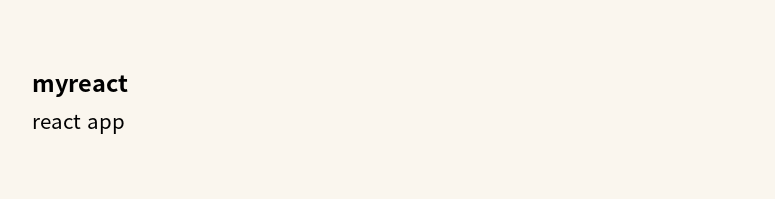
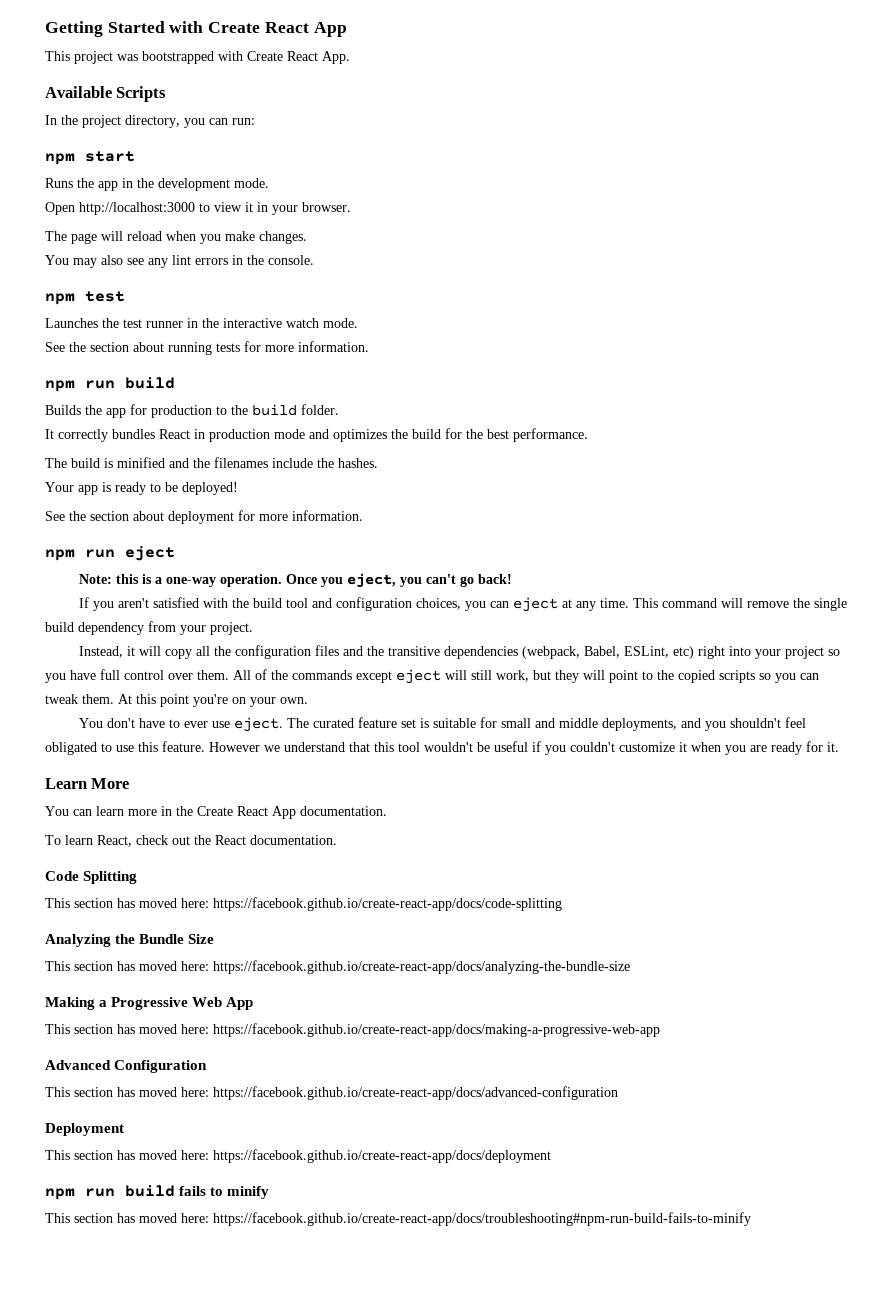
- myreact
- react app
+ Getting Started with Create React App
+ This project was bootstrapped with Create React App.
+ Available Scripts
+ In the project directory, you can run:
+ npm start
+ Runs the app in the development mode.
+ Open http://localhost:3000 to view it in your browser.
+ The page will reload when you make changes.
+ You may also see any lint errors in the console.
+ npm test
+ Launches the test runner in the interactive watch mode.
+ See the section about running tests for more information.
+ npm run build
+ Builds the app for production to the build folder.
+ It correctly bundles React in production mode and optimizes the build for the best performance.
+ The build is minified and the filenames include the hashes.
+ Your app is ready to be deployed!
+ See the section about deployment for more information.
+ npm run eject
+ Note: this is a one-way operation. Once you eject, you can't go back!
+ If you aren't satisfied with the build tool and configuration choices, you can eject at any time. This command will remove the single build dependency from your project.
+ Instead, it will copy all the configuration files and the transitive dependencies (webpack, Babel, ESLint, etc) right into your project so you have full control over them. All of the commands except eject will still work, but they will point to the copied scripts so you can tweak them. At this point you're on your own.
+ You don't have to ever use eject. The curated feature set is suitable for small and middle deployments, and you shouldn't feel obligated to use this feature. However we understand that this tool wouldn't be useful if you couldn't customize it when you are ready for it.
+ Learn More
+ You can learn more in the Create React App documentation.
+ To learn React, check out the React documentation.
+ Code Splitting
+ This section has moved here: https://facebook.github.io/create-react-app/docs/code-splitting
+ Analyzing the Bundle Size
+ This section has moved here: https://facebook.github.io/create-react-app/docs/analyzing-the-bundle-size
+ Making a Progressive Web App
+ This section has moved here: https://facebook.github.io/create-react-app/docs/making-a-progressive-web-app
+ Advanced Configuration
+ This section has moved here: https://facebook.github.io/create-react-app/docs/advanced-configuration
+ Deployment
+ This section has moved here: https://facebook.github.io/create-react-app/docs/deployment
+ npm run build fails to minify
+ This section has moved here: https://facebook.github.io/create-react-app/docs/troubleshooting#npm-run-build-fails-to-minify

